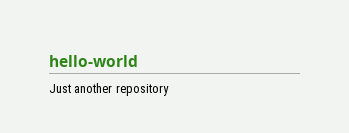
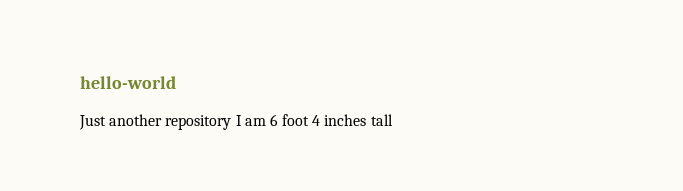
- Just another repository
+ Just another repository I am 6 foot 4 inches tall

